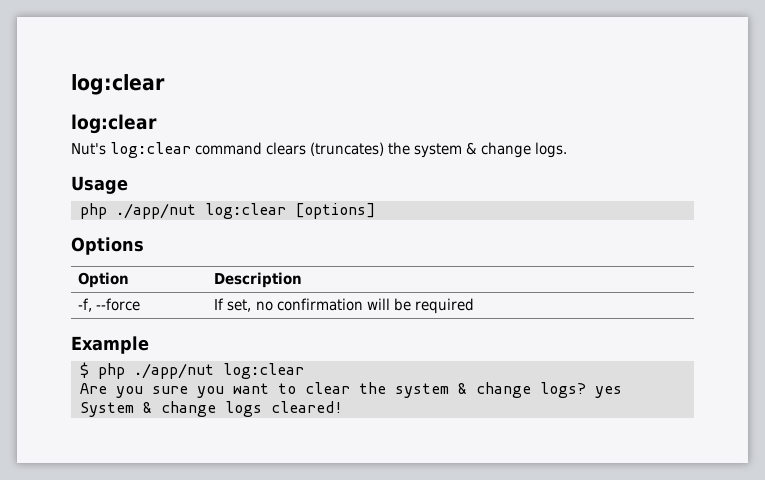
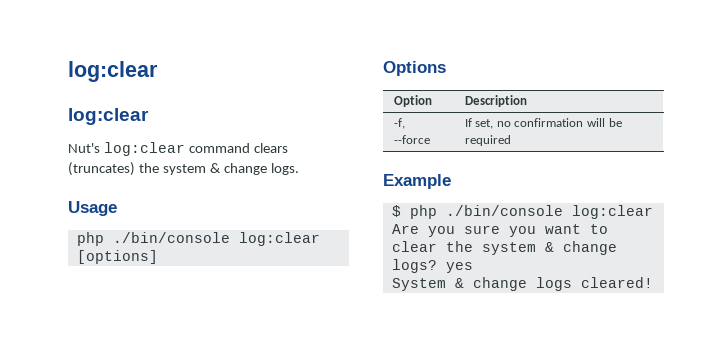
- php ./app/nut log:clear [options]
+ php ./bin/console log:clear [options]
- $ php ./app/nut log:clear
+ $ php ./bin/console log:clear

